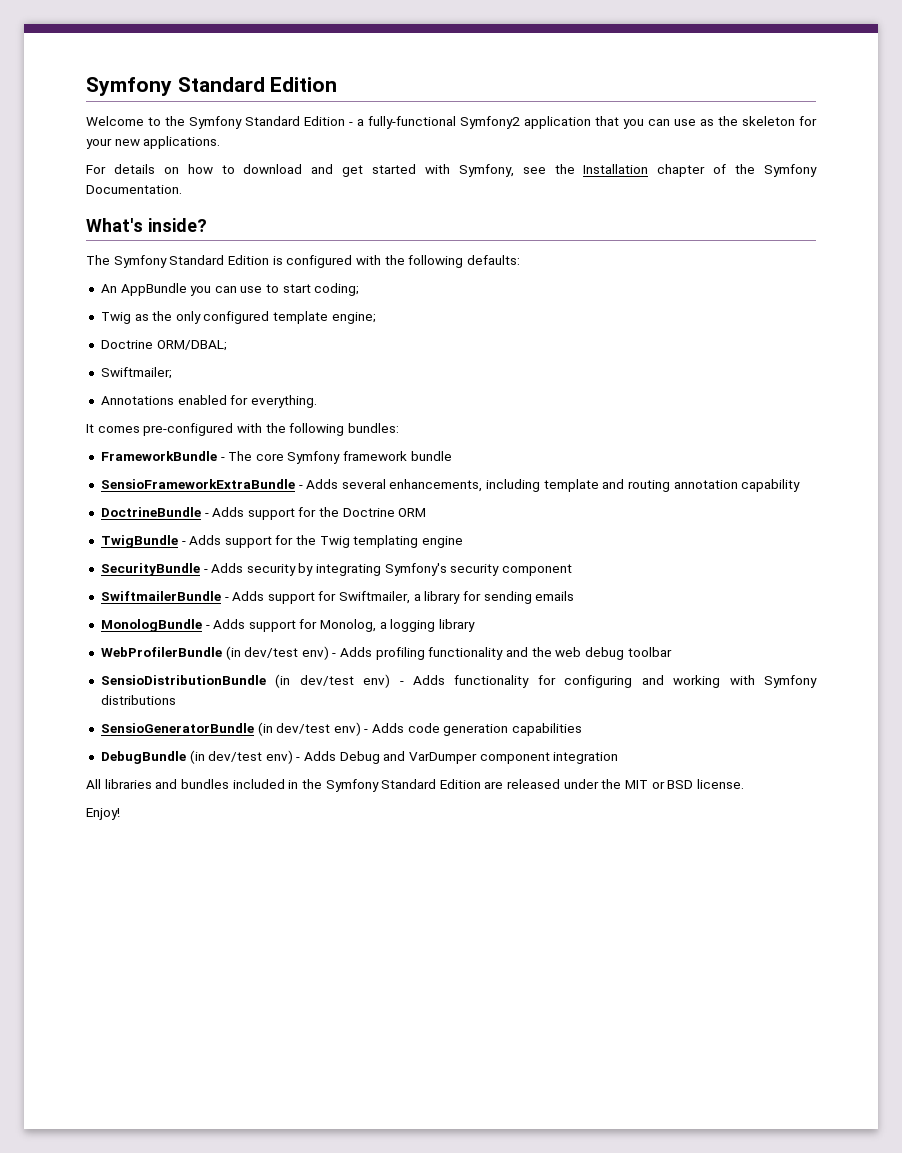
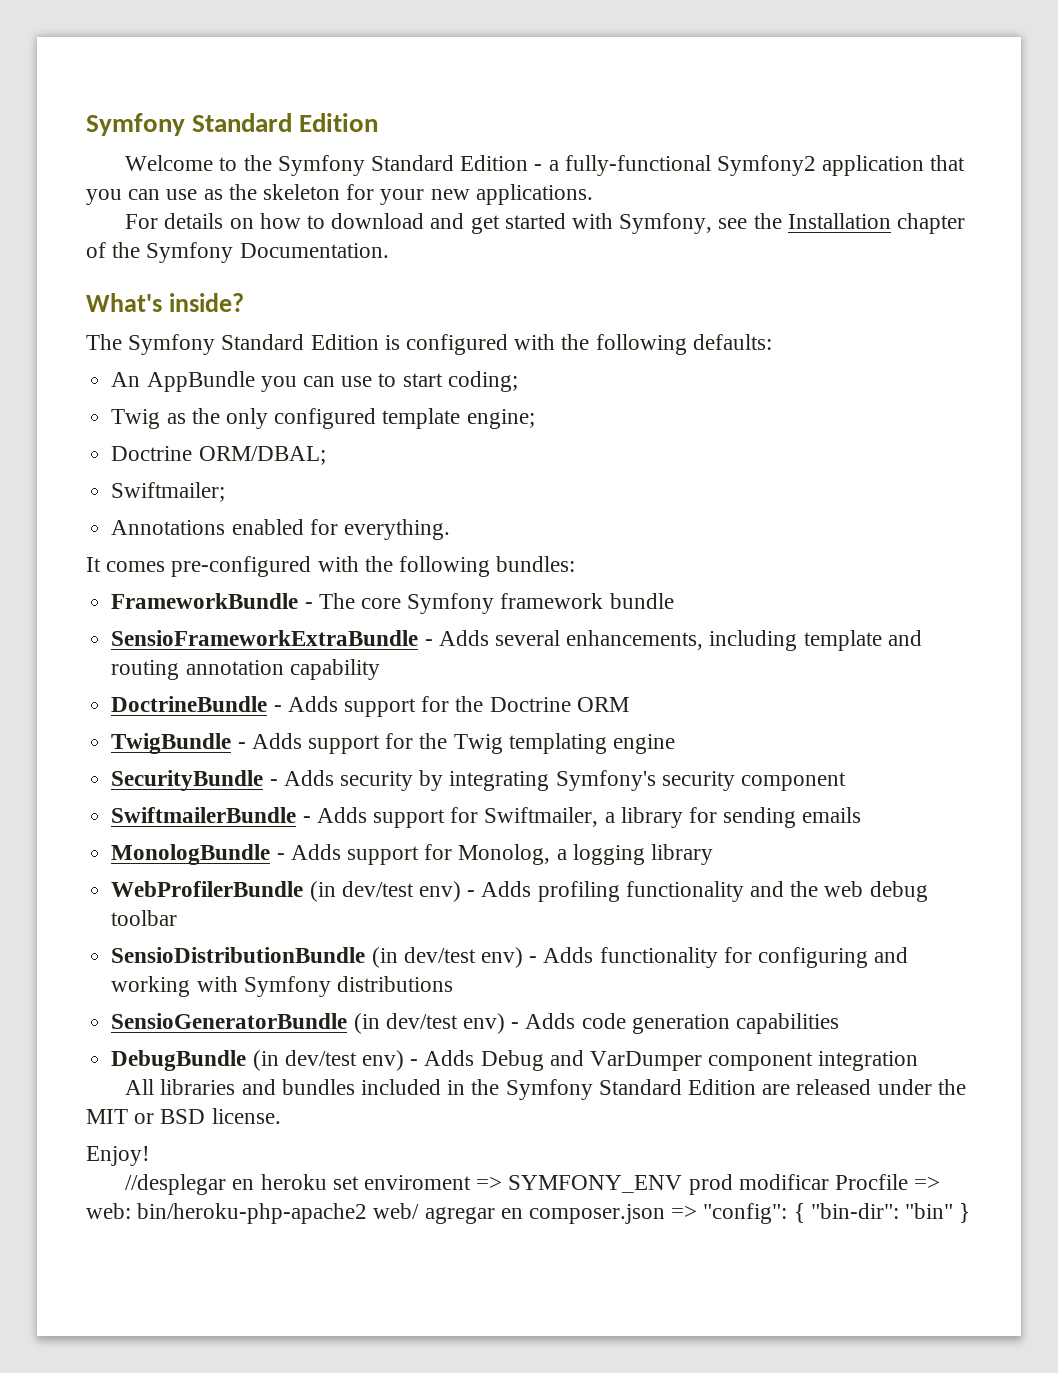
+ //desplegar en heroku set enviroment => SYMFONY_ENV prod modificar Procfile => web: bin/heroku-php-apache2 web/ agregar en composer.json => "config": { "bin-dir": "bin" }

